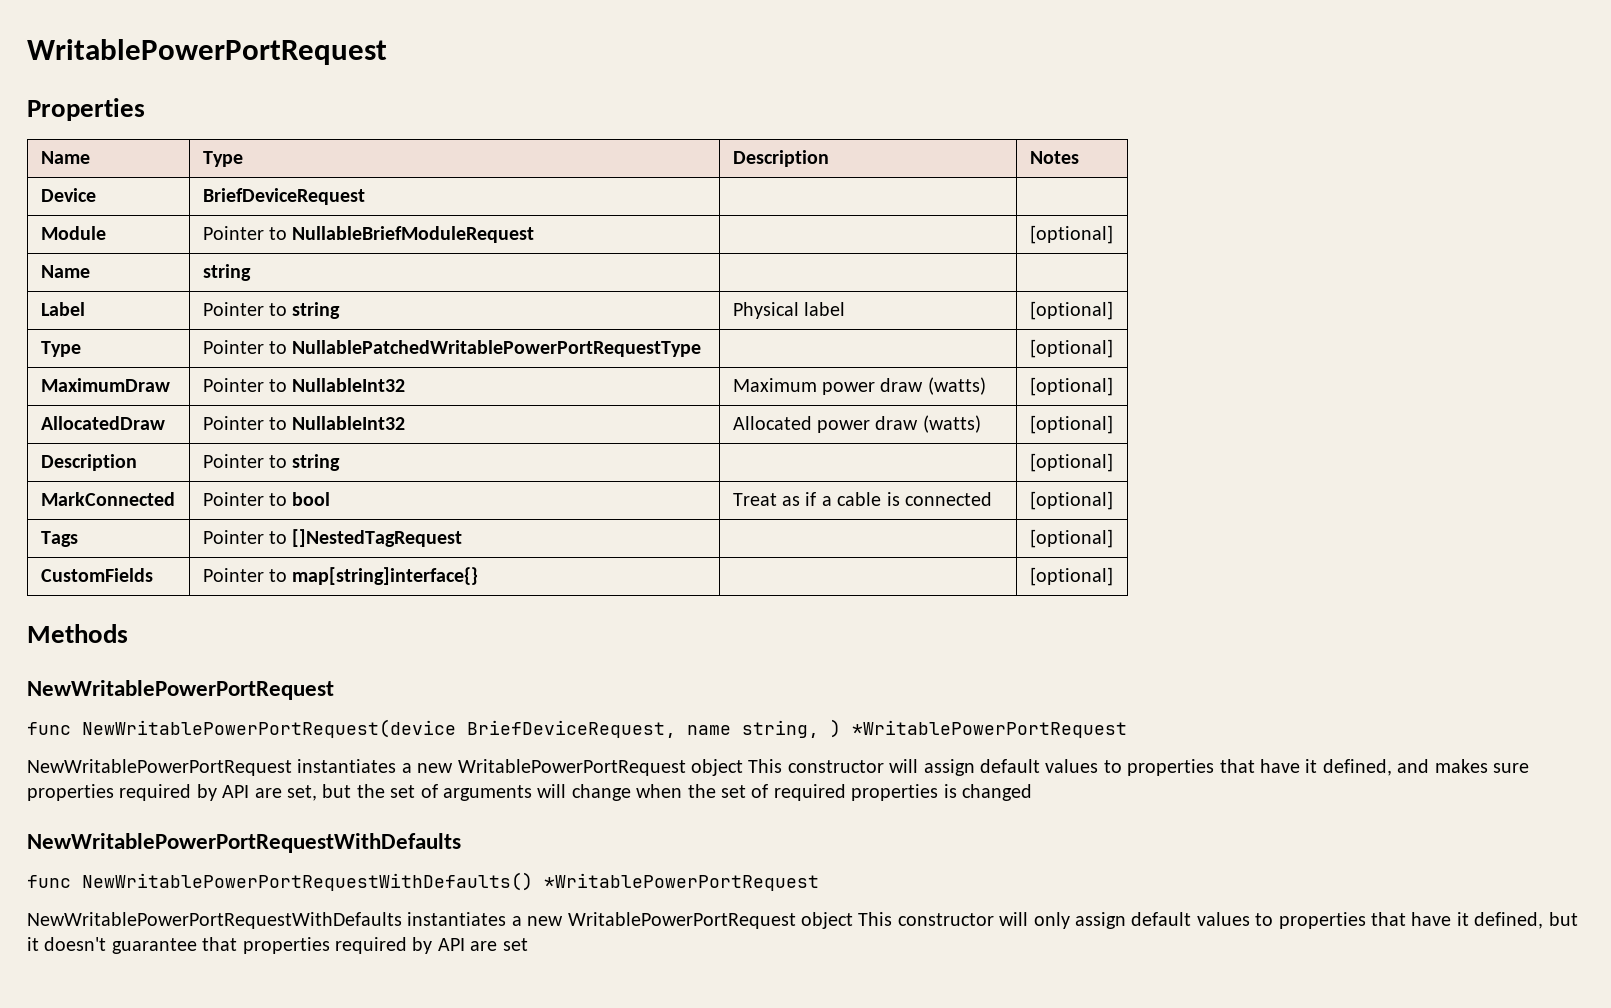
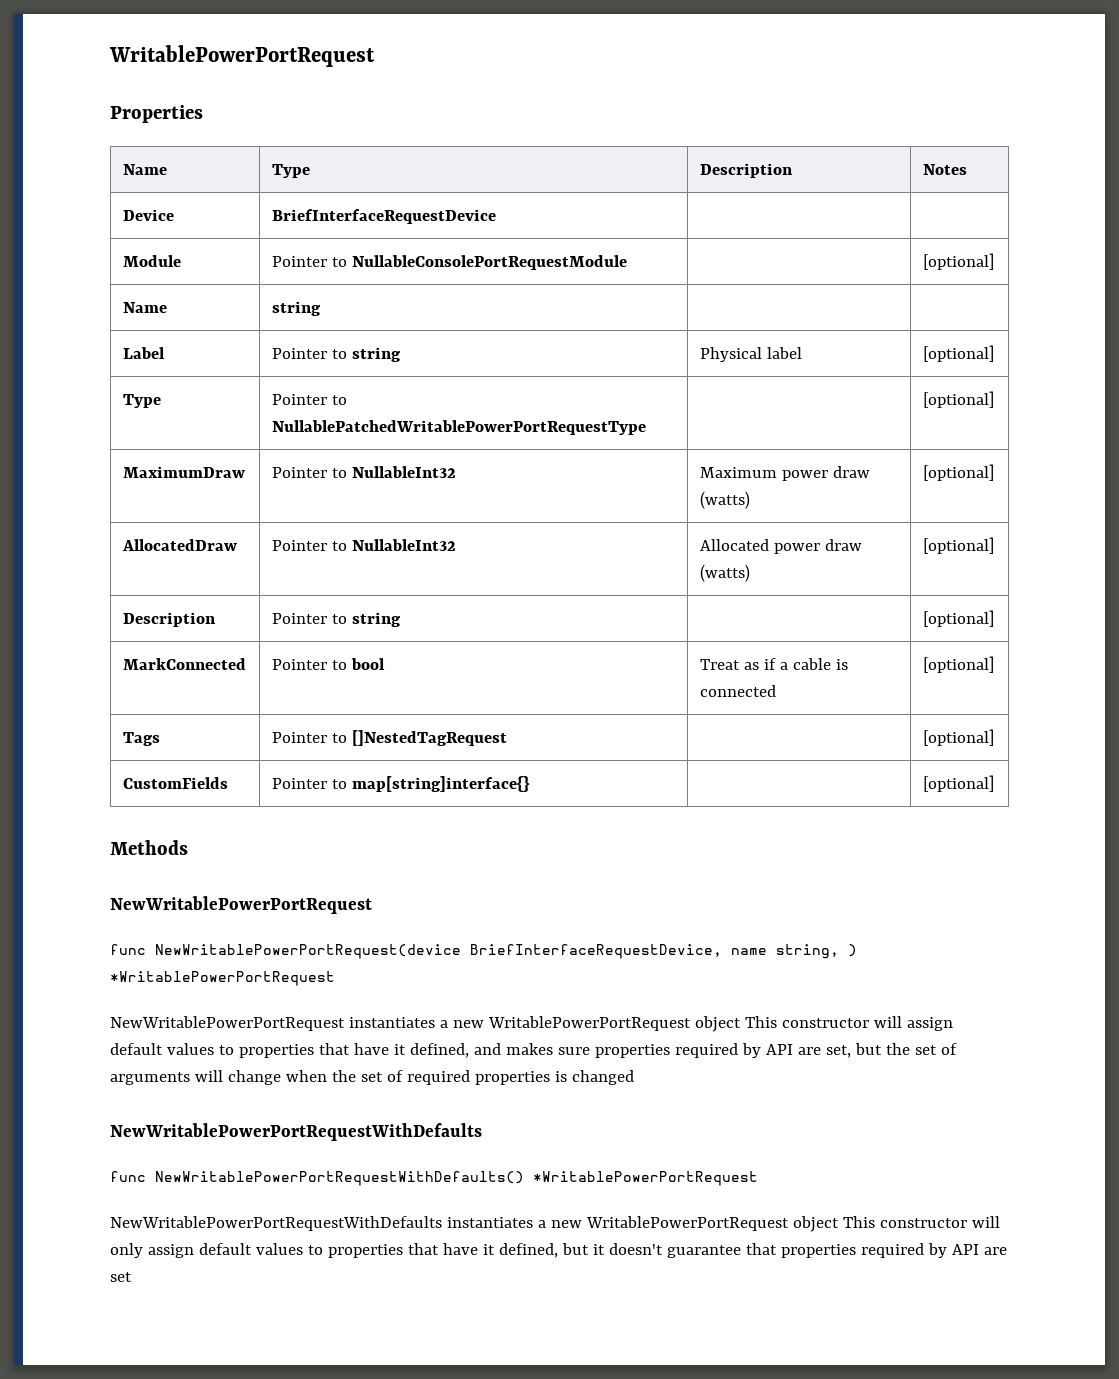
- Device | BriefDeviceRequest | |
+ Device | BriefInterfaceRequestDevice | |
- Module | Pointer to NullableBriefModuleRequest | | [optional]
+ Module | Pointer to NullableConsolePortRequestModule | | [optional]
- func NewWritablePowerPortRequest(device BriefDeviceRequest, name string, ) *WritablePowerPortRequest
+ func NewWritablePowerPortRequest(device BriefInterfaceRequestDevice, name string, ) *WritablePowerPortRequest

